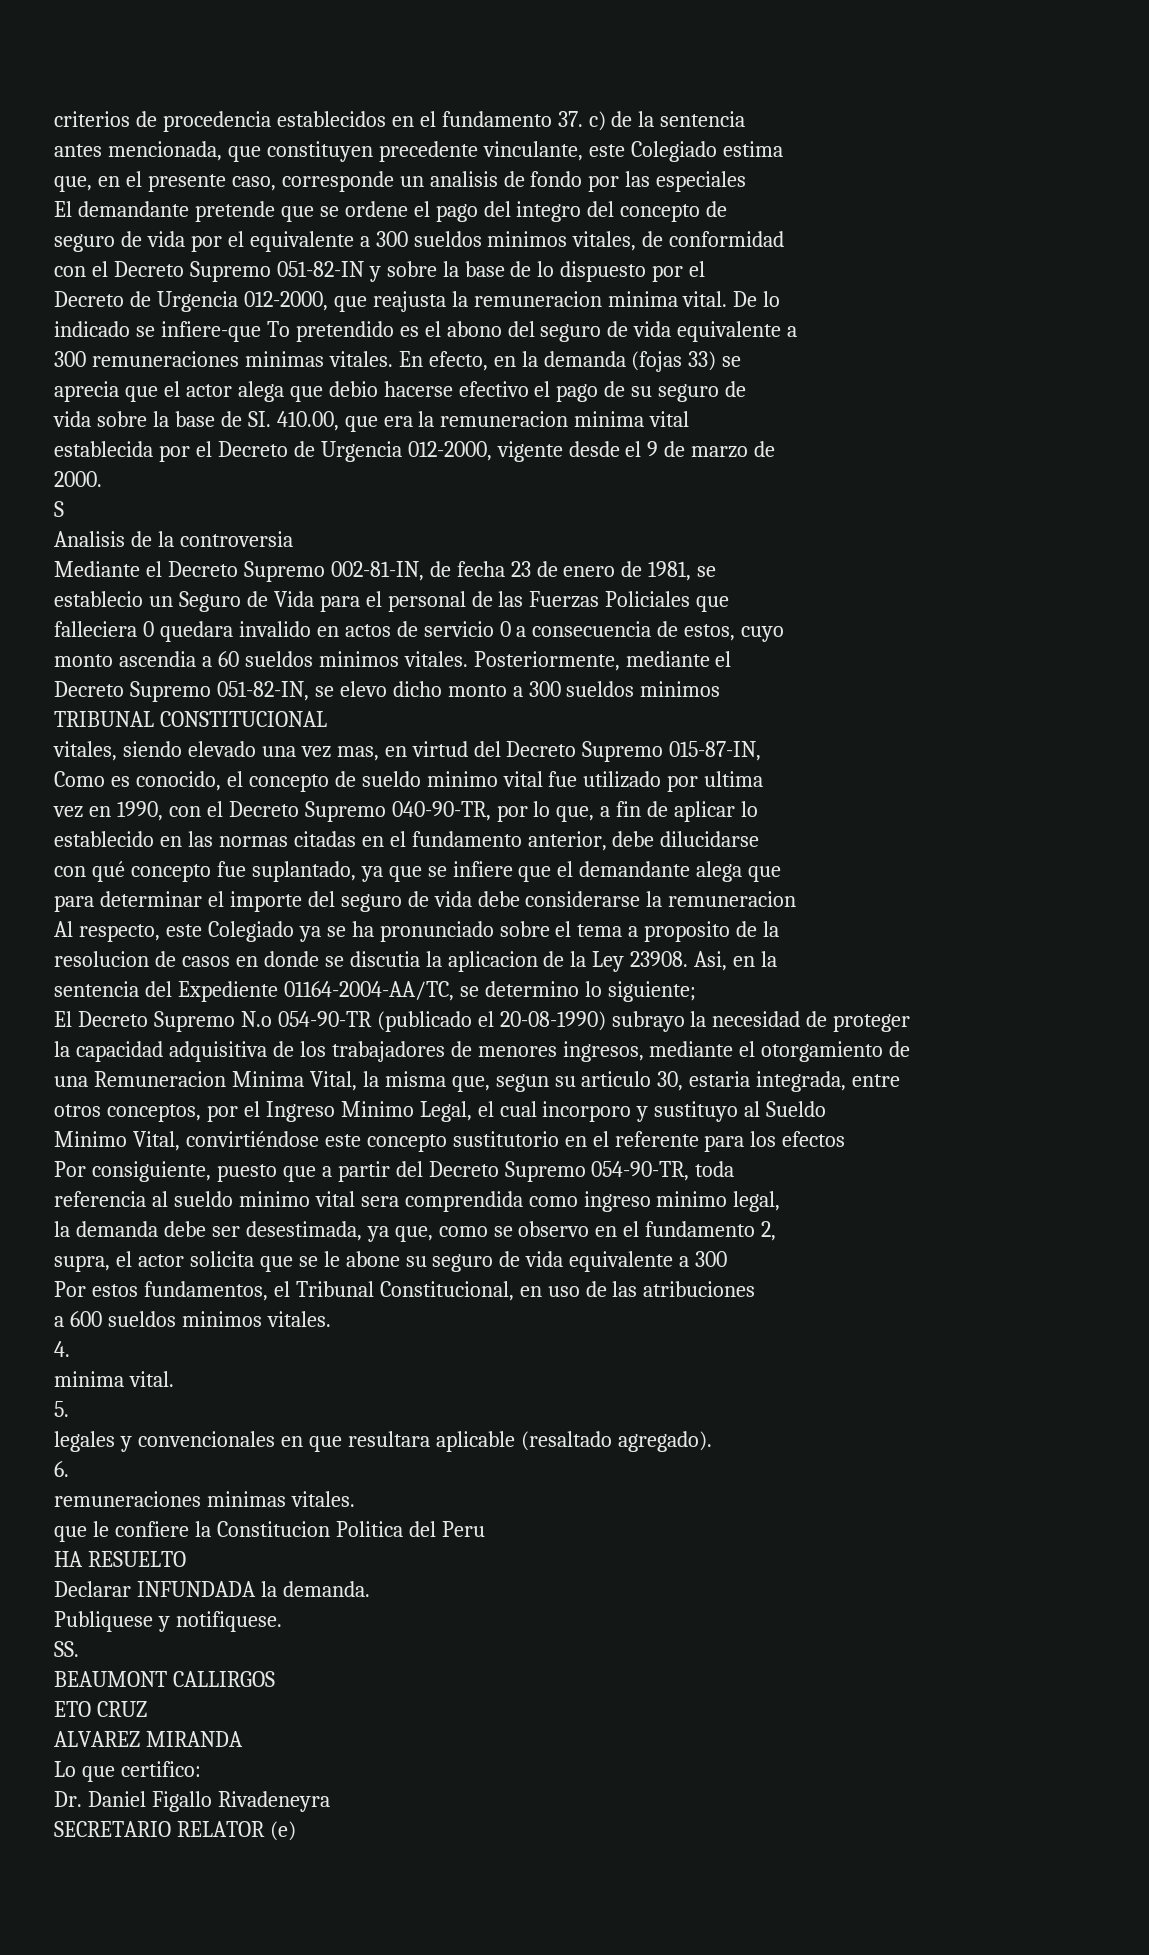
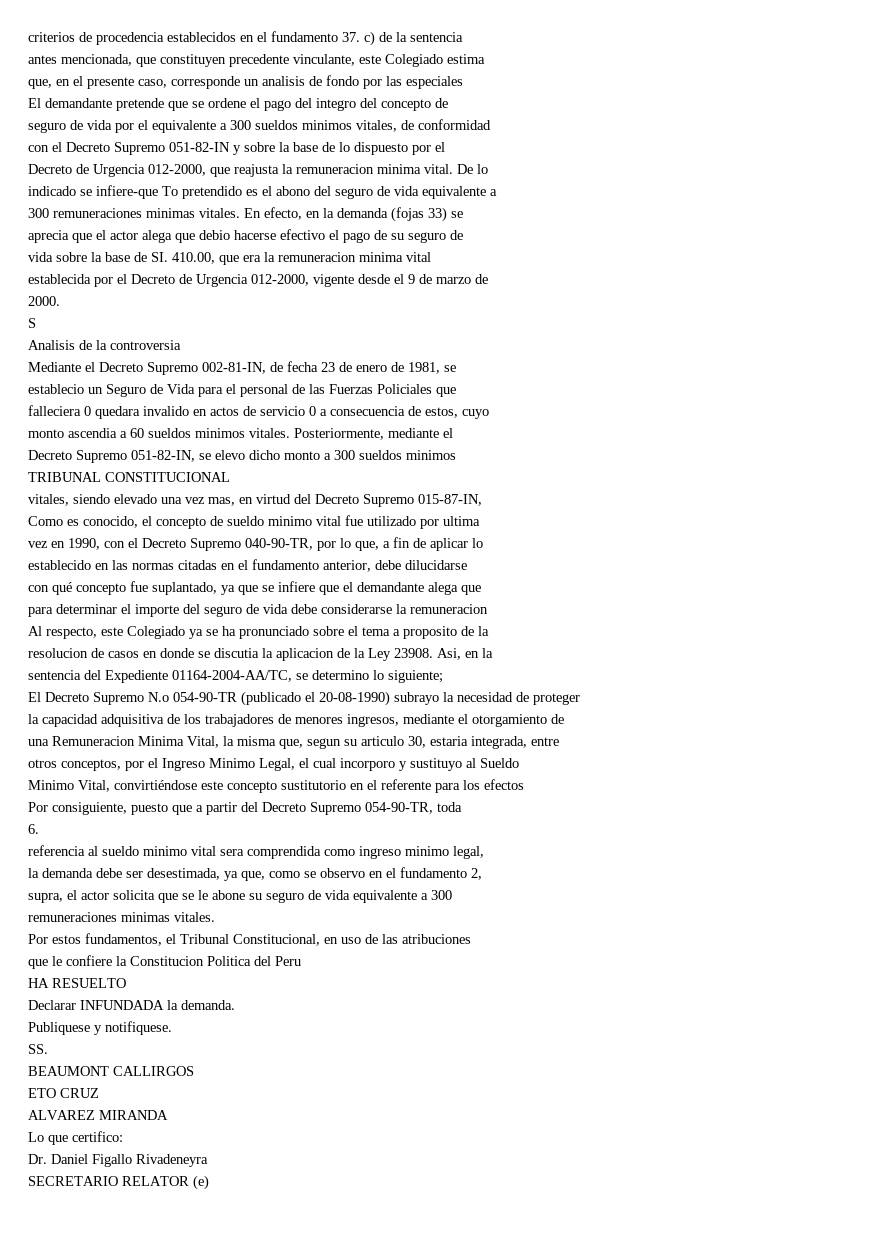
+ 6.
  supra, el actor solicita que se le abone su seguro de vida equivalente a 300
+ remuneraciones minimas vitales.
- a 600 sueldos minimos vitales.
- 4.
- minima vital.
- 5.
- legales y convencionales en que resultara aplicable (resaltado agregado).
- 6.
- remuneraciones minimas vitales.

